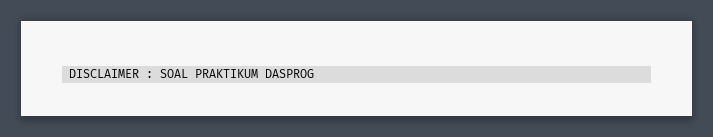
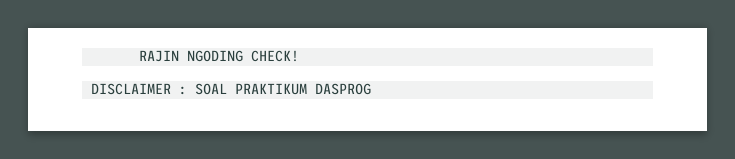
+ RAJIN NGODING CHECK!

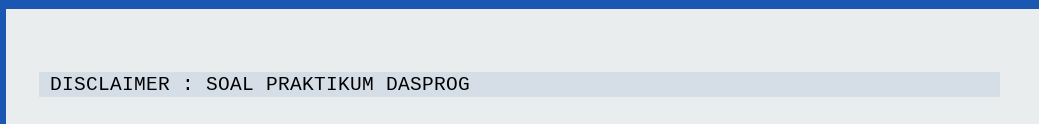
- RAJIN NGODING CHECK!

